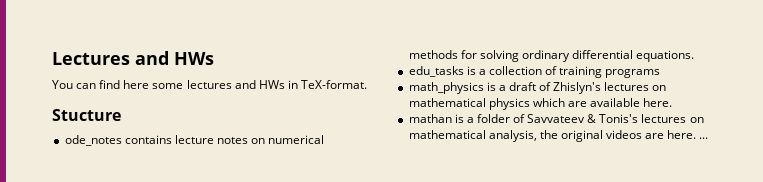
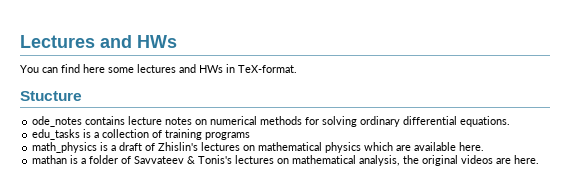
- math_physics is a draft of Zhislyn's lectures on mathematical physics which are available here.
+ math_physics is a draft of Zhislin's lectures on mathematical physics which are available here.
- mathan is a folder of Savvateev & Tonis's lectures on mathematical analysis, the original videos are here. ...
+ mathan is a folder of Savvateev & Tonis's lectures on mathematical analysis, the original videos are here.

